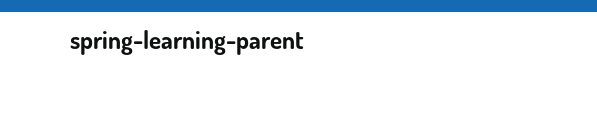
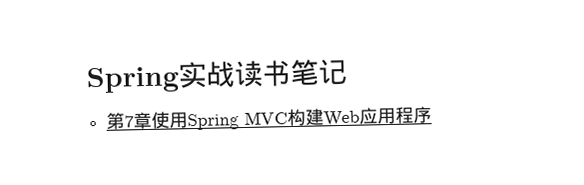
- spring-learning-parent
+ Spring实战读书笔记
+ 第7章使用Spring MVC构建Web应用程序

